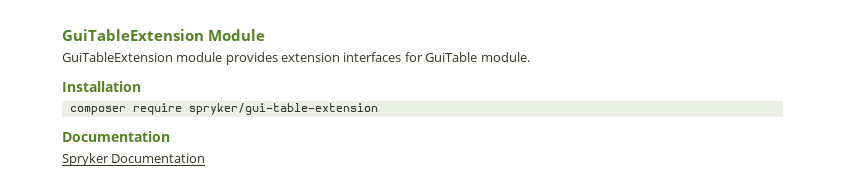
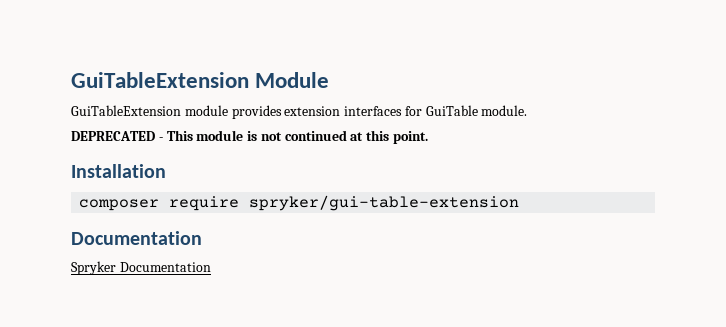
+ DEPRECATED - This module is not continued at this point.

